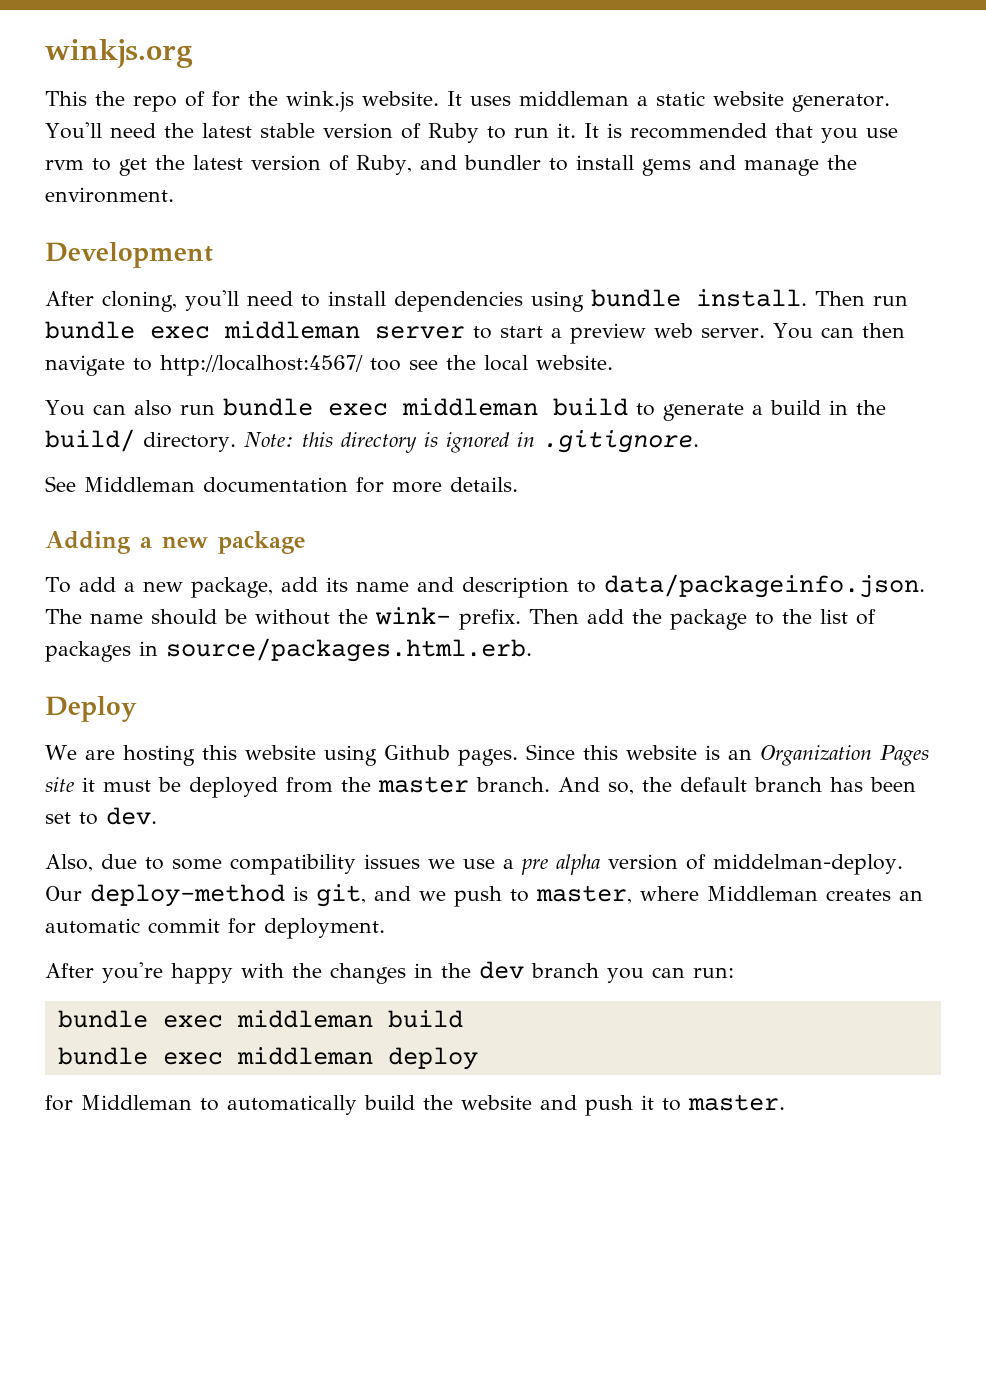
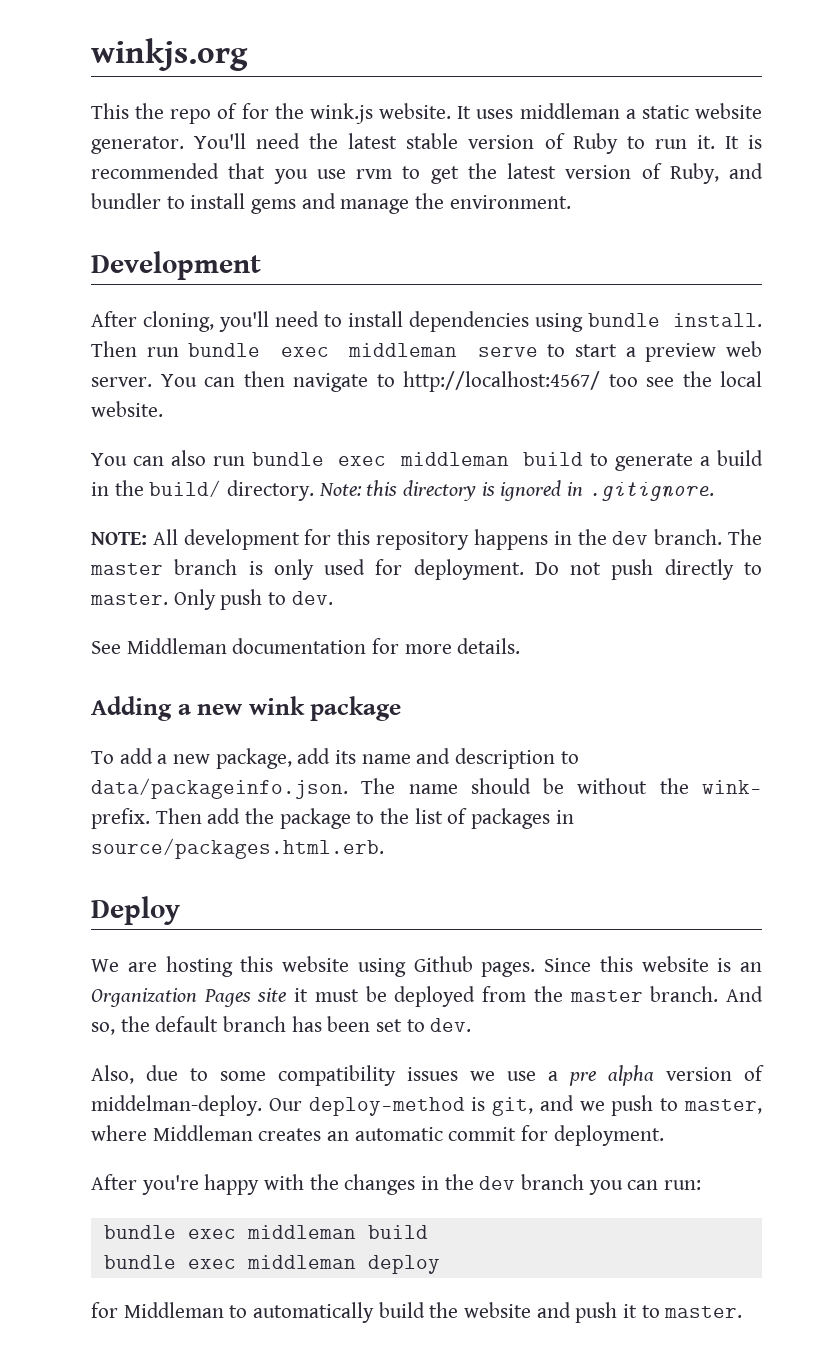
- Then run bundle exec middleman server to start a preview web server.
+ Then run bundle exec middleman serve to start a preview web server.
+ NOTE: All development for this repository happens in the dev branch. The master branch is only used for deployment. Do not push directly to master. Only push to dev.
- Adding a new package
+ Adding a new wink package

